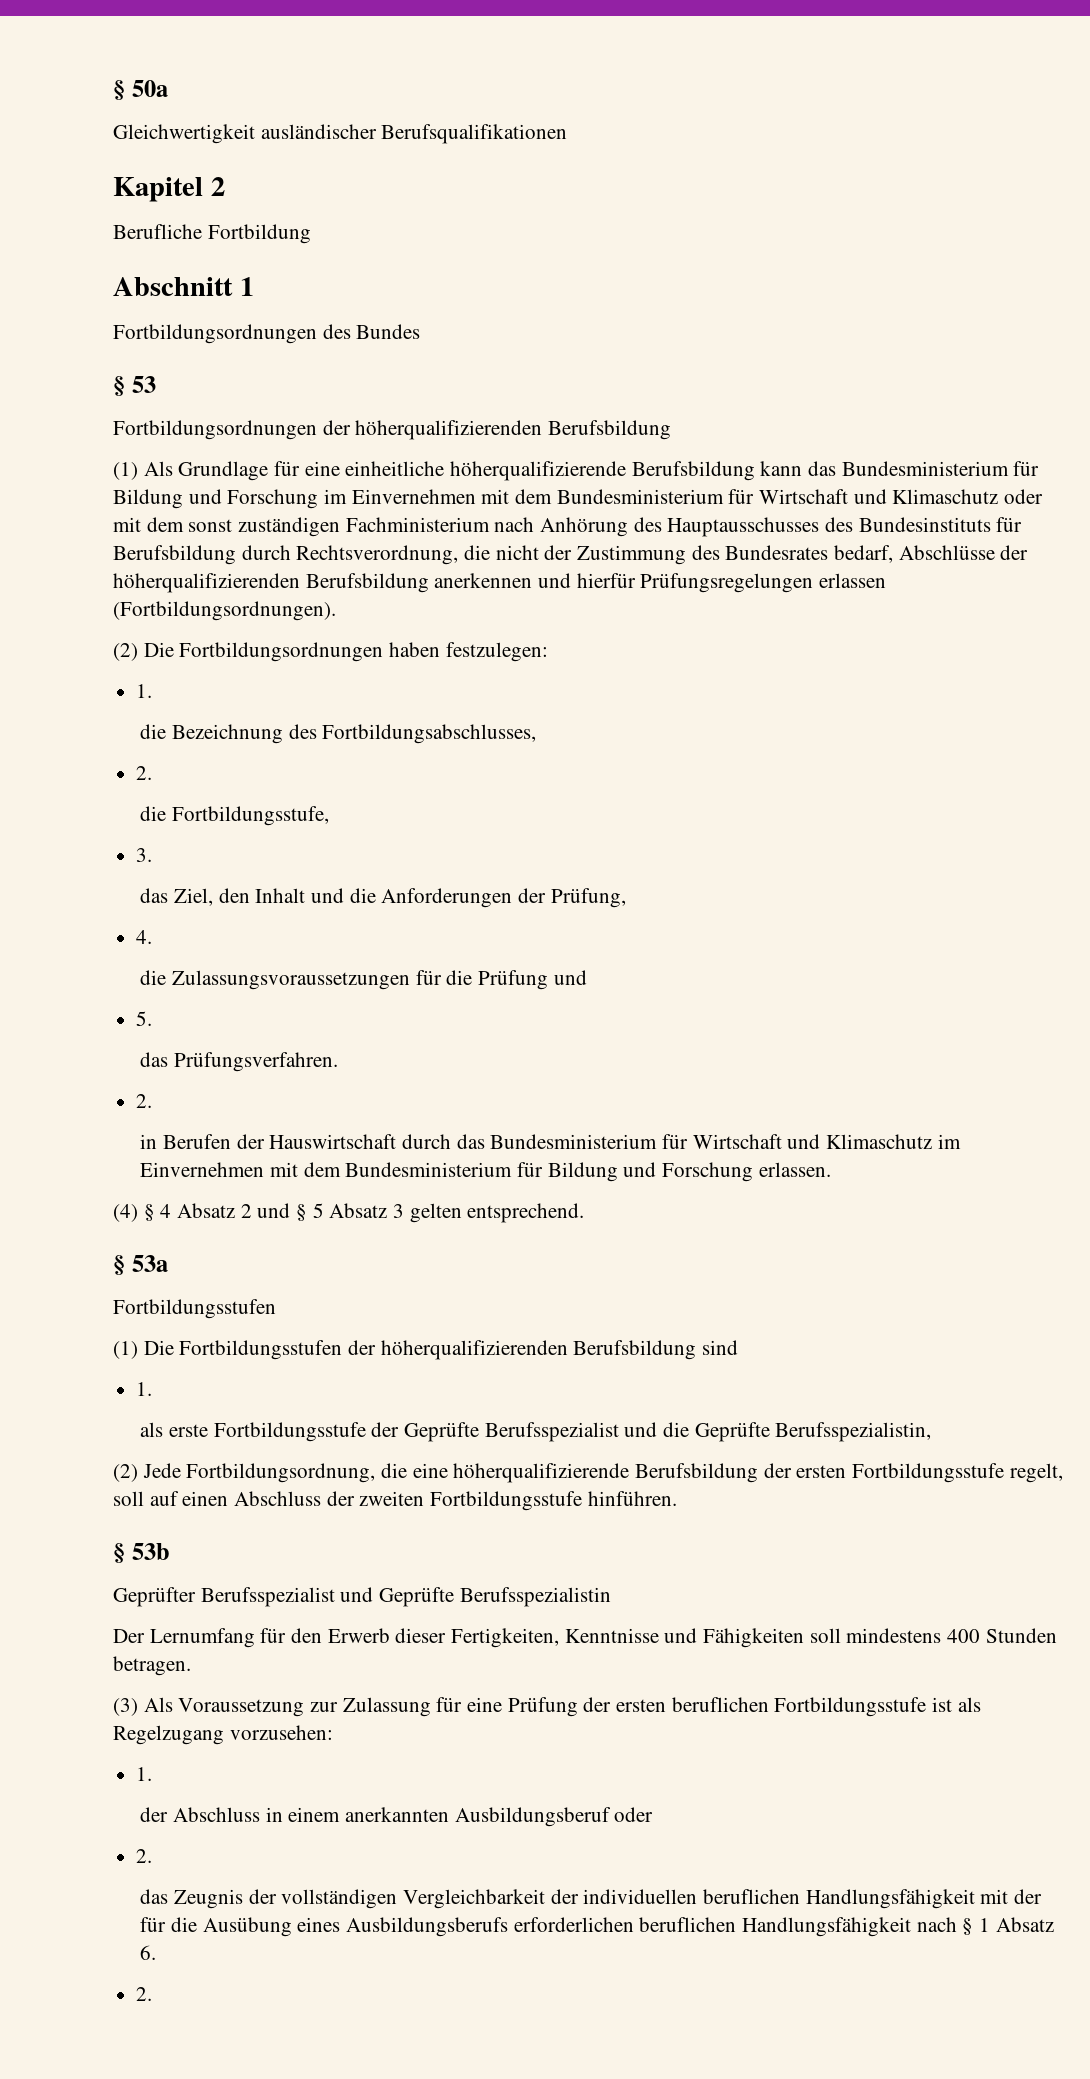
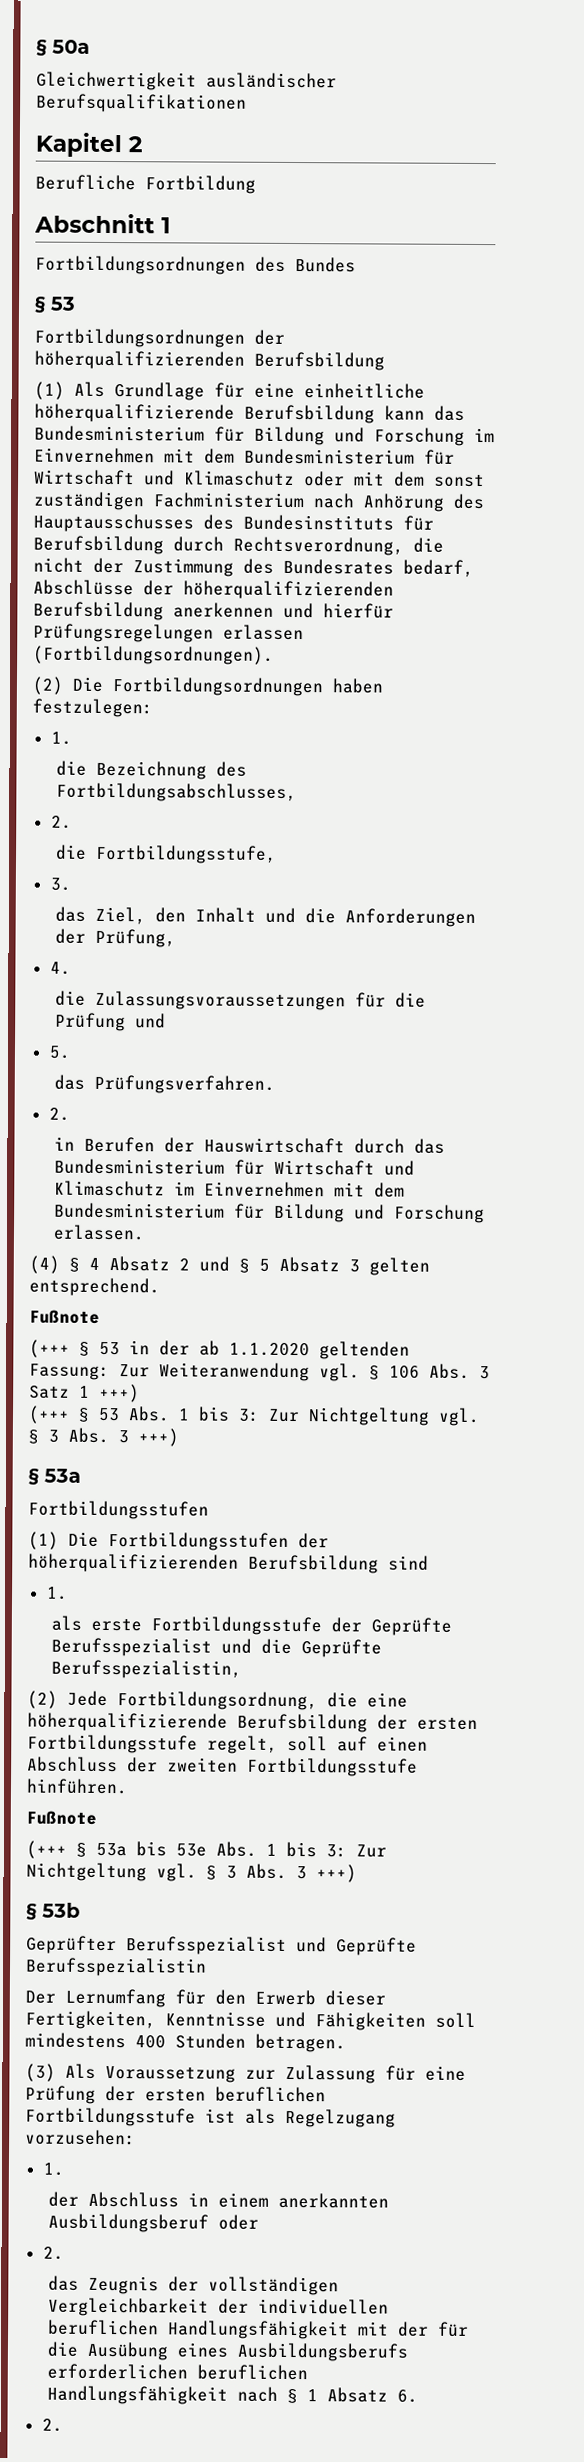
  (4) § 4 Absatz 2 und § 5 Absatz 3 gelten entsprechend.
+ Fußnote
+ (+++ § 53 in der ab 1.1.2020 geltenden Fassung: Zur Weiteranwendung vgl. § 106 Abs. 3 Satz 1 +++)
+ (+++ § 53 Abs. 1 bis 3: Zur Nichtgeltung vgl. § 3 Abs. 3 +++)
  (2) Jede Fortbildungsordnung, die eine höherqualifizierende Berufsbildung der ersten Fortbildungsstufe regelt, soll auf einen Abschluss der zweiten Fortbildungsstufe hinführen.
+ Fußnote
+ (+++ § 53a bis 53e Abs. 1 bis 3: Zur Nichtgeltung vgl. § 3 Abs. 3 +++)

